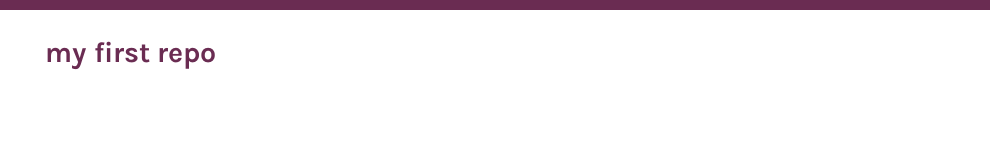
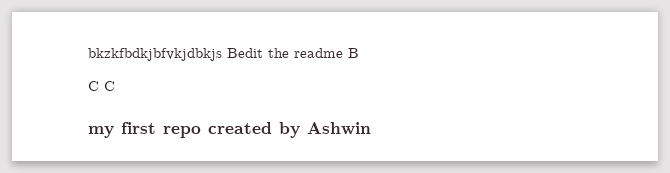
- my first repo
+ bkzkfbdkjbfvkjdbkjs Bedit the readme B
+ C C
+ my first repo created by Ashwin

